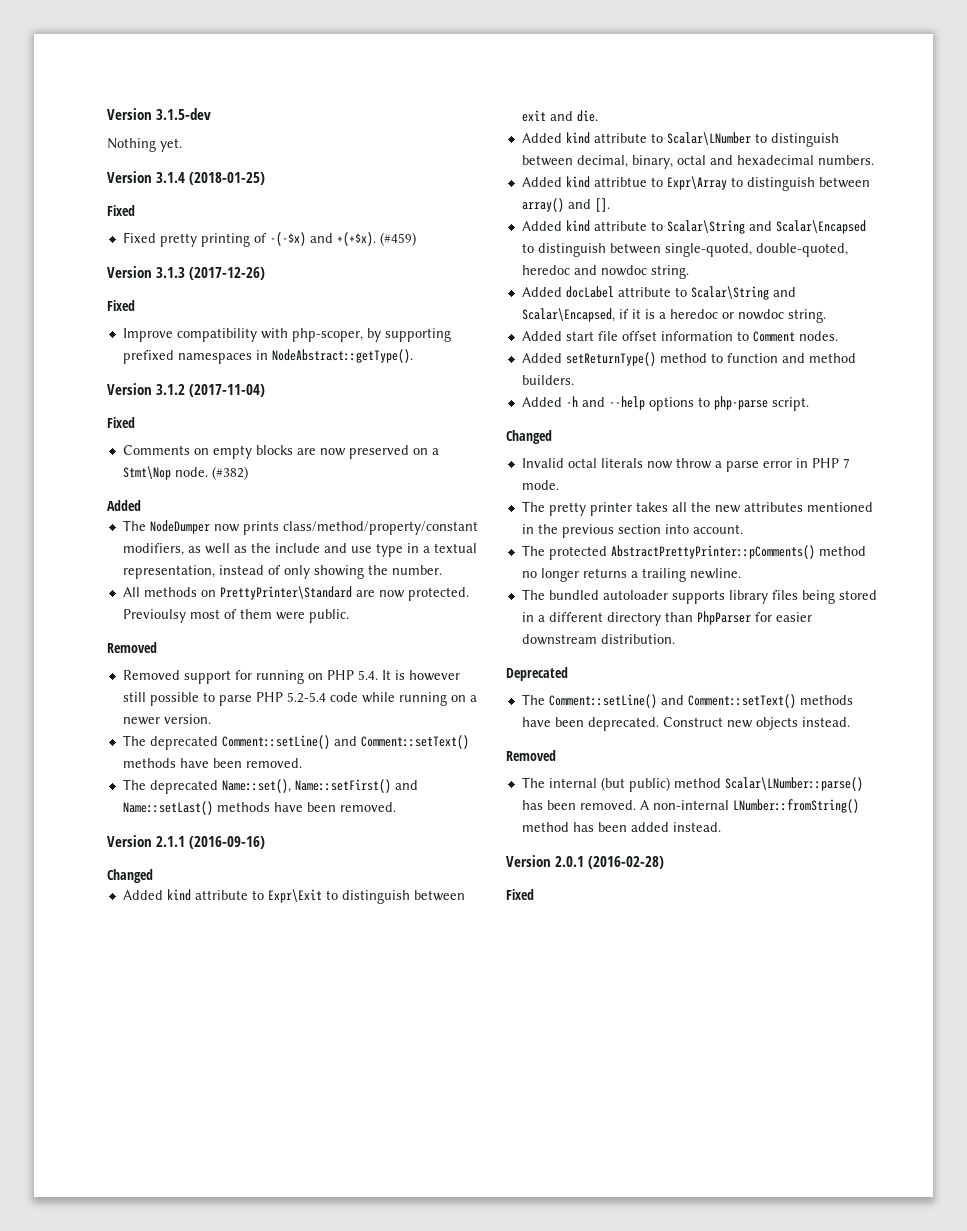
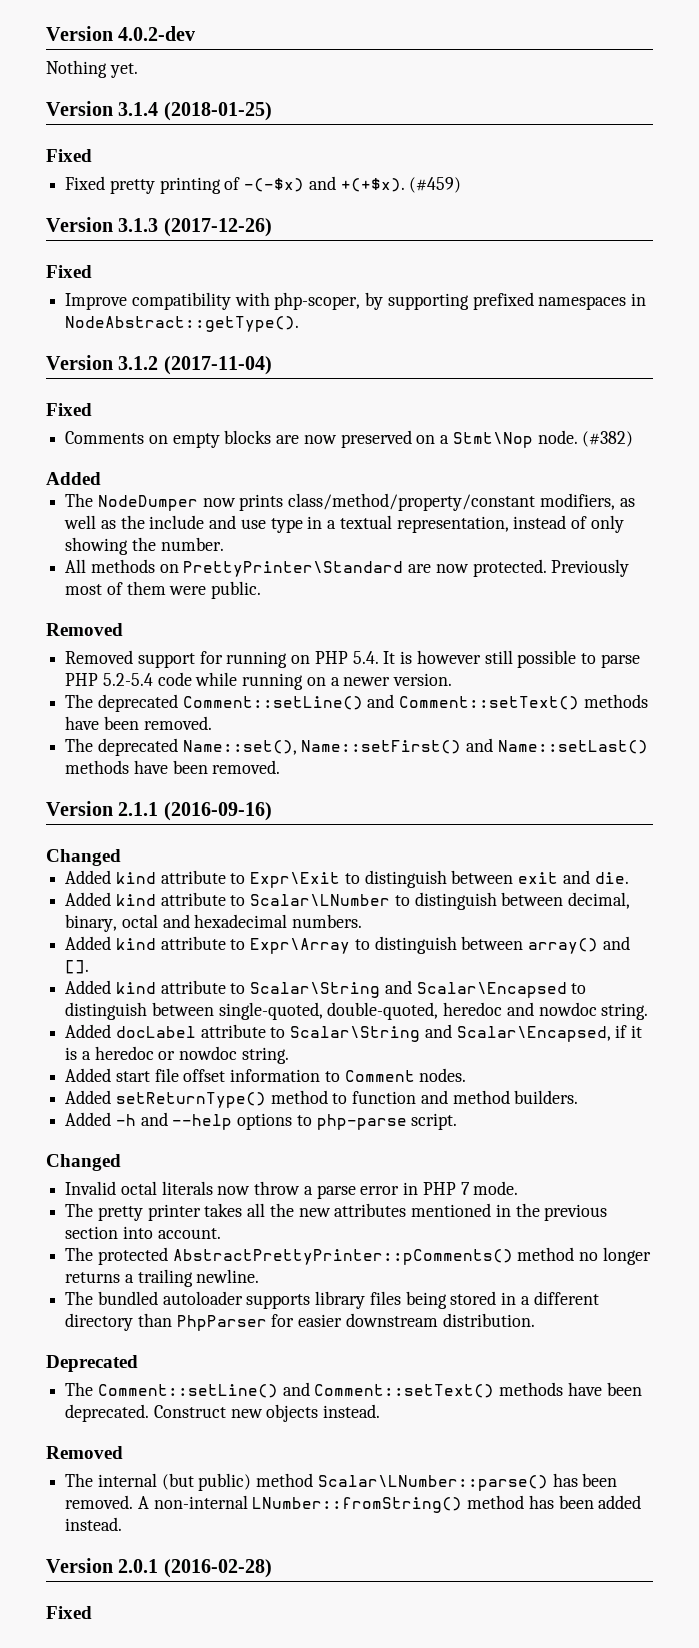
- Version 3.1.5-dev
+ Version 4.0.2-dev
- Previoulsy most of them were public.
+ Previously most of them were public.
- Added kind attribtue to Expr\Array to distinguish between array() and [].
+ Added kind attribute to Expr\Array to distinguish between array() and [].

